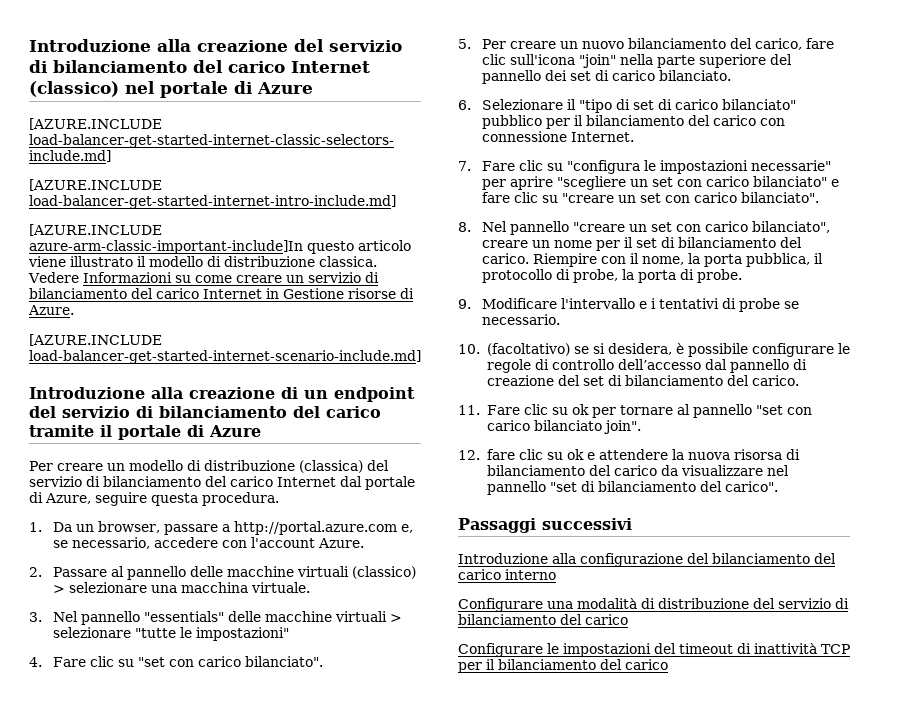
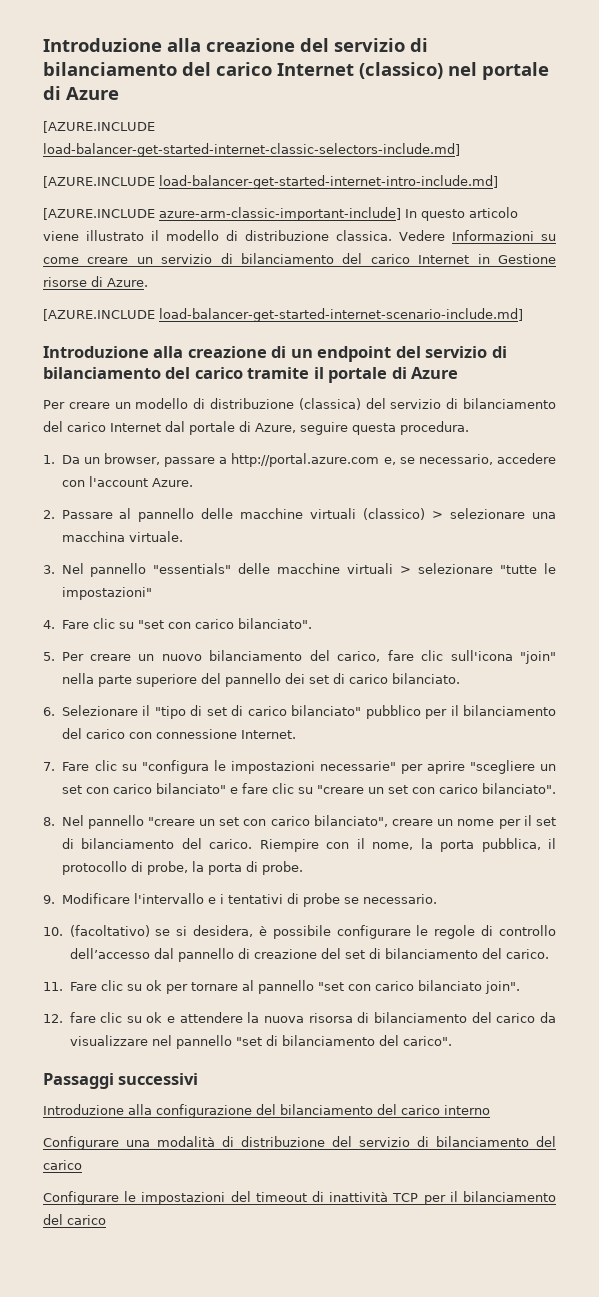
- [AZURE.INCLUDE azure-arm-classic-important-include]In questo articolo viene illustrato il modello di distribuzione classica.
+ [AZURE.INCLUDE azure-arm-classic-important-include] In questo articolo viene illustrato il modello di distribuzione classica.

